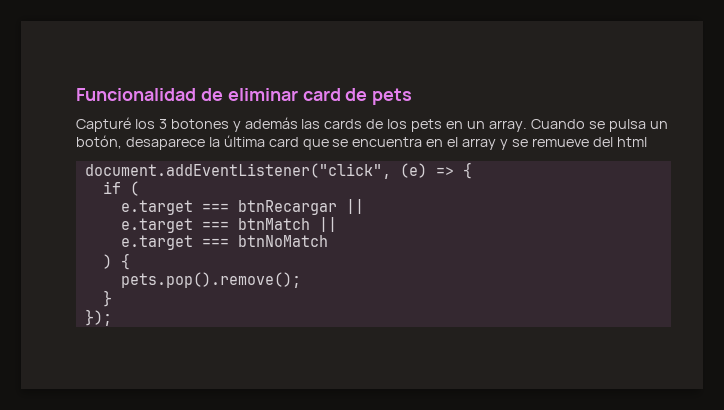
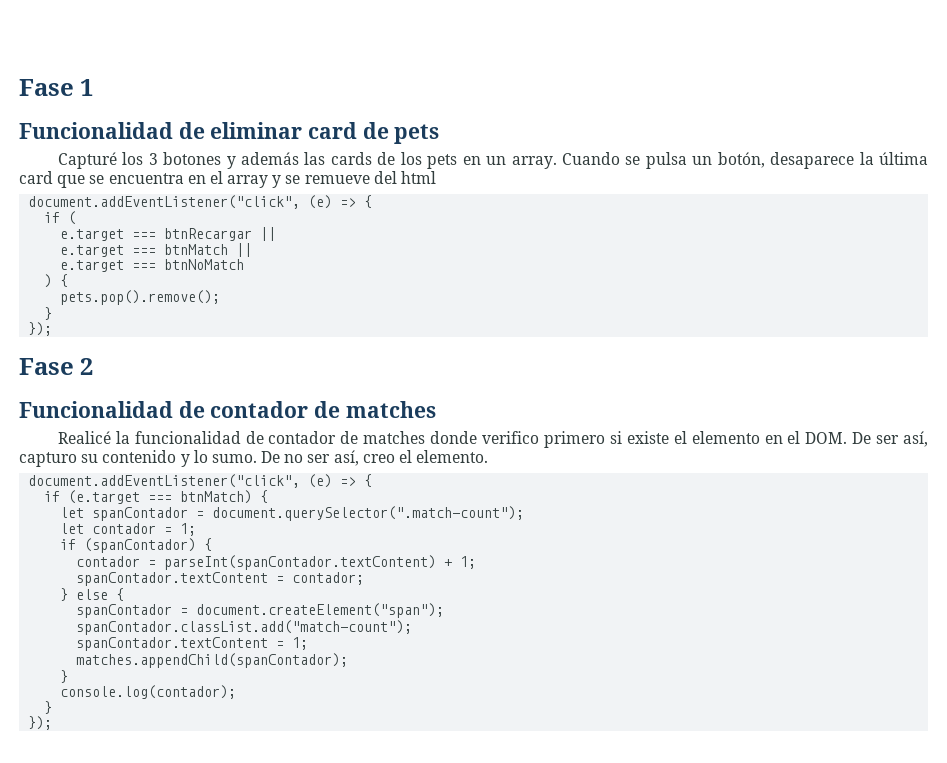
+ Fase 1
+ Fase 2
+ Funcionalidad de contador de matches
+ Realicé la funcionalidad de contador de matches donde verifico primero si existe el elemento en el DOM. De ser así, capturo su contenido y lo sumo. De no ser así, creo el elemento.
+ document.addEventListener("click", (e) => {
+ if (e.target === btnMatch) {
+ let spanContador = document.querySelector(".match-count");
+ let contador = 1;
+ if (spanContador) {
+ contador = parseInt(spanContador.textContent) + 1;
+ spanContador.textContent = contador;
+ } else {
+ spanContador = document.createElement("span");
+ spanContador.classList.add("match-count");
+ spanContador.textContent = 1;
+ matches.appendChild(spanContador);
+ }
+ console.log(contador);
+ }
+ });

